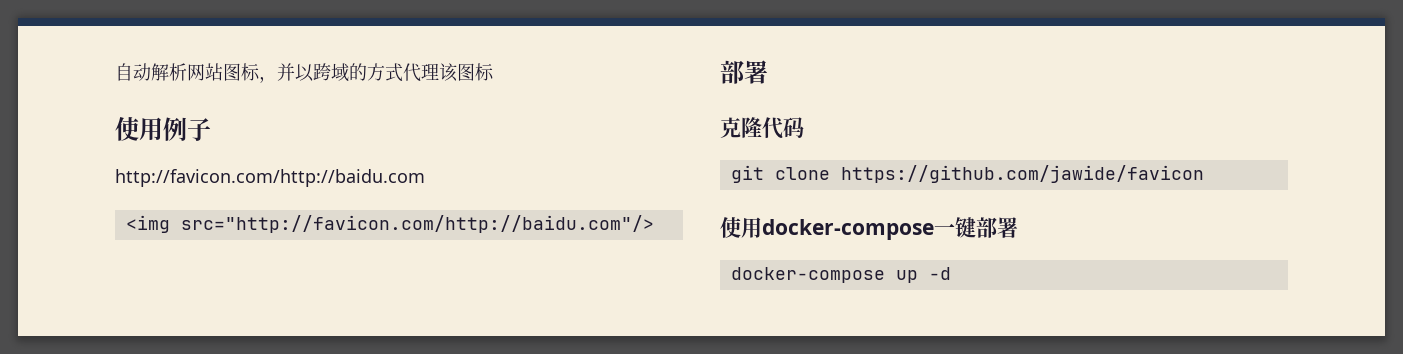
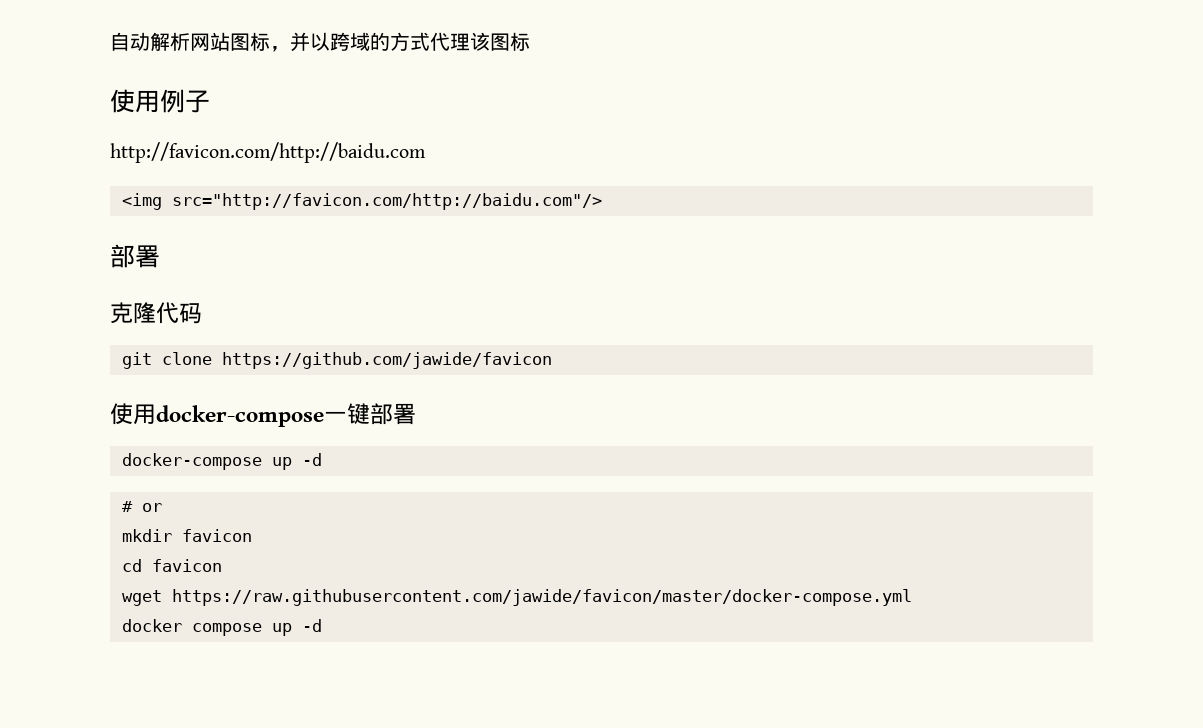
+ # or
+ mkdir favicon
+ cd favicon
+ wget https://raw.githubusercontent.com/jawide/favicon/master/docker-compose.yml
+ docker compose up -d

